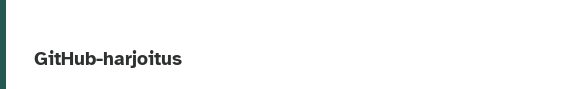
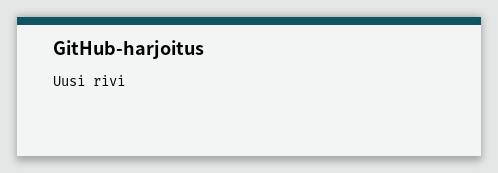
+ Uusi rivi

